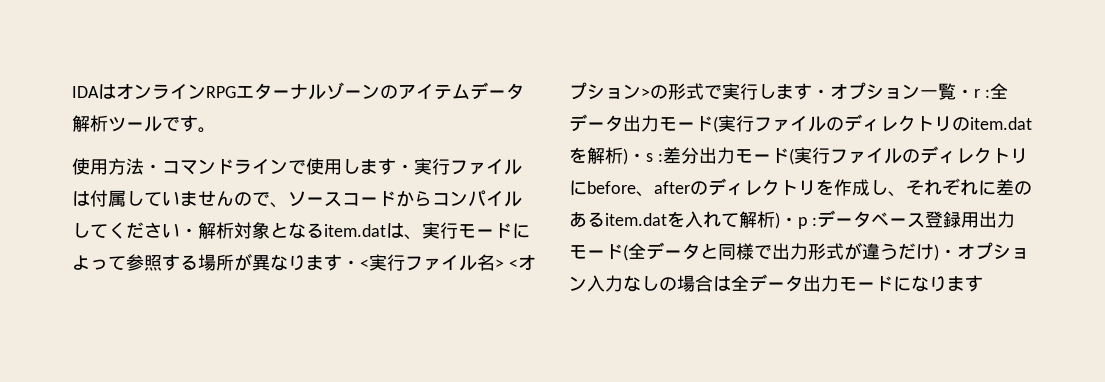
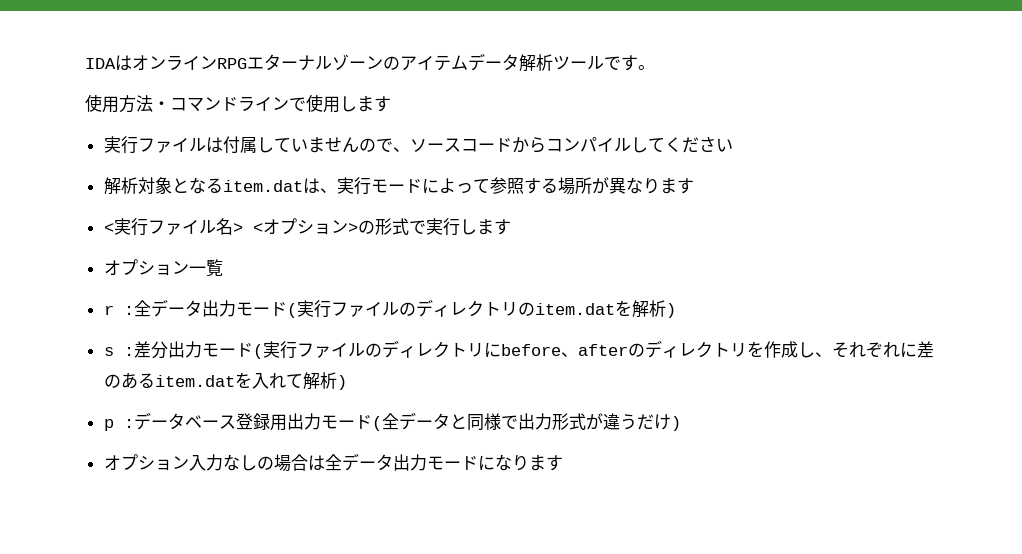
- 使用方法・コマンドラインで使用します・実行ファイルは付属していませんので、ソースコードからコンパイルしてください・解析対象となるitem.datは、実行モードによって参照する場所が異なります・<実行ファイル名> <オプション>の形式で実行します・オプション一覧・r :
+ 使用方法・コマンドラインで使用します
+ 実行ファイルは付属していませんので、ソースコードからコンパイルしてください
+ 解析対象となるitem.datは、実行モードによって参照する場所が異なります
+ <実行ファイル名> <オプション>の形式で実行します
+ オプション一覧
+ r :
- 全データ出力モード(実行ファイルのディレクトリのitem.datを解析)・s :
+ 全データ出力モード(実行ファイルのディレクトリのitem.datを解析)
+ s :
- 差分出力モード(実行ファイルのディレクトリにbefore、afterのディレクトリを作成し、それぞれに差のあるitem.datを入れて解析)・p :
+ 差分出力モード(実行ファイルのディレクトリにbefore、afterのディレクトリを作成し、それぞれに差のあるitem.datを入れて解析)
+ p :
- データベース登録用出力モード(全データと同様で出力形式が違うだけ)・オプション入力なしの場合は全データ出力モードになります
+ データベース登録用出力モード(全データと同様で出力形式が違うだけ)
+ オプション入力なしの場合は全データ出力モードになります

